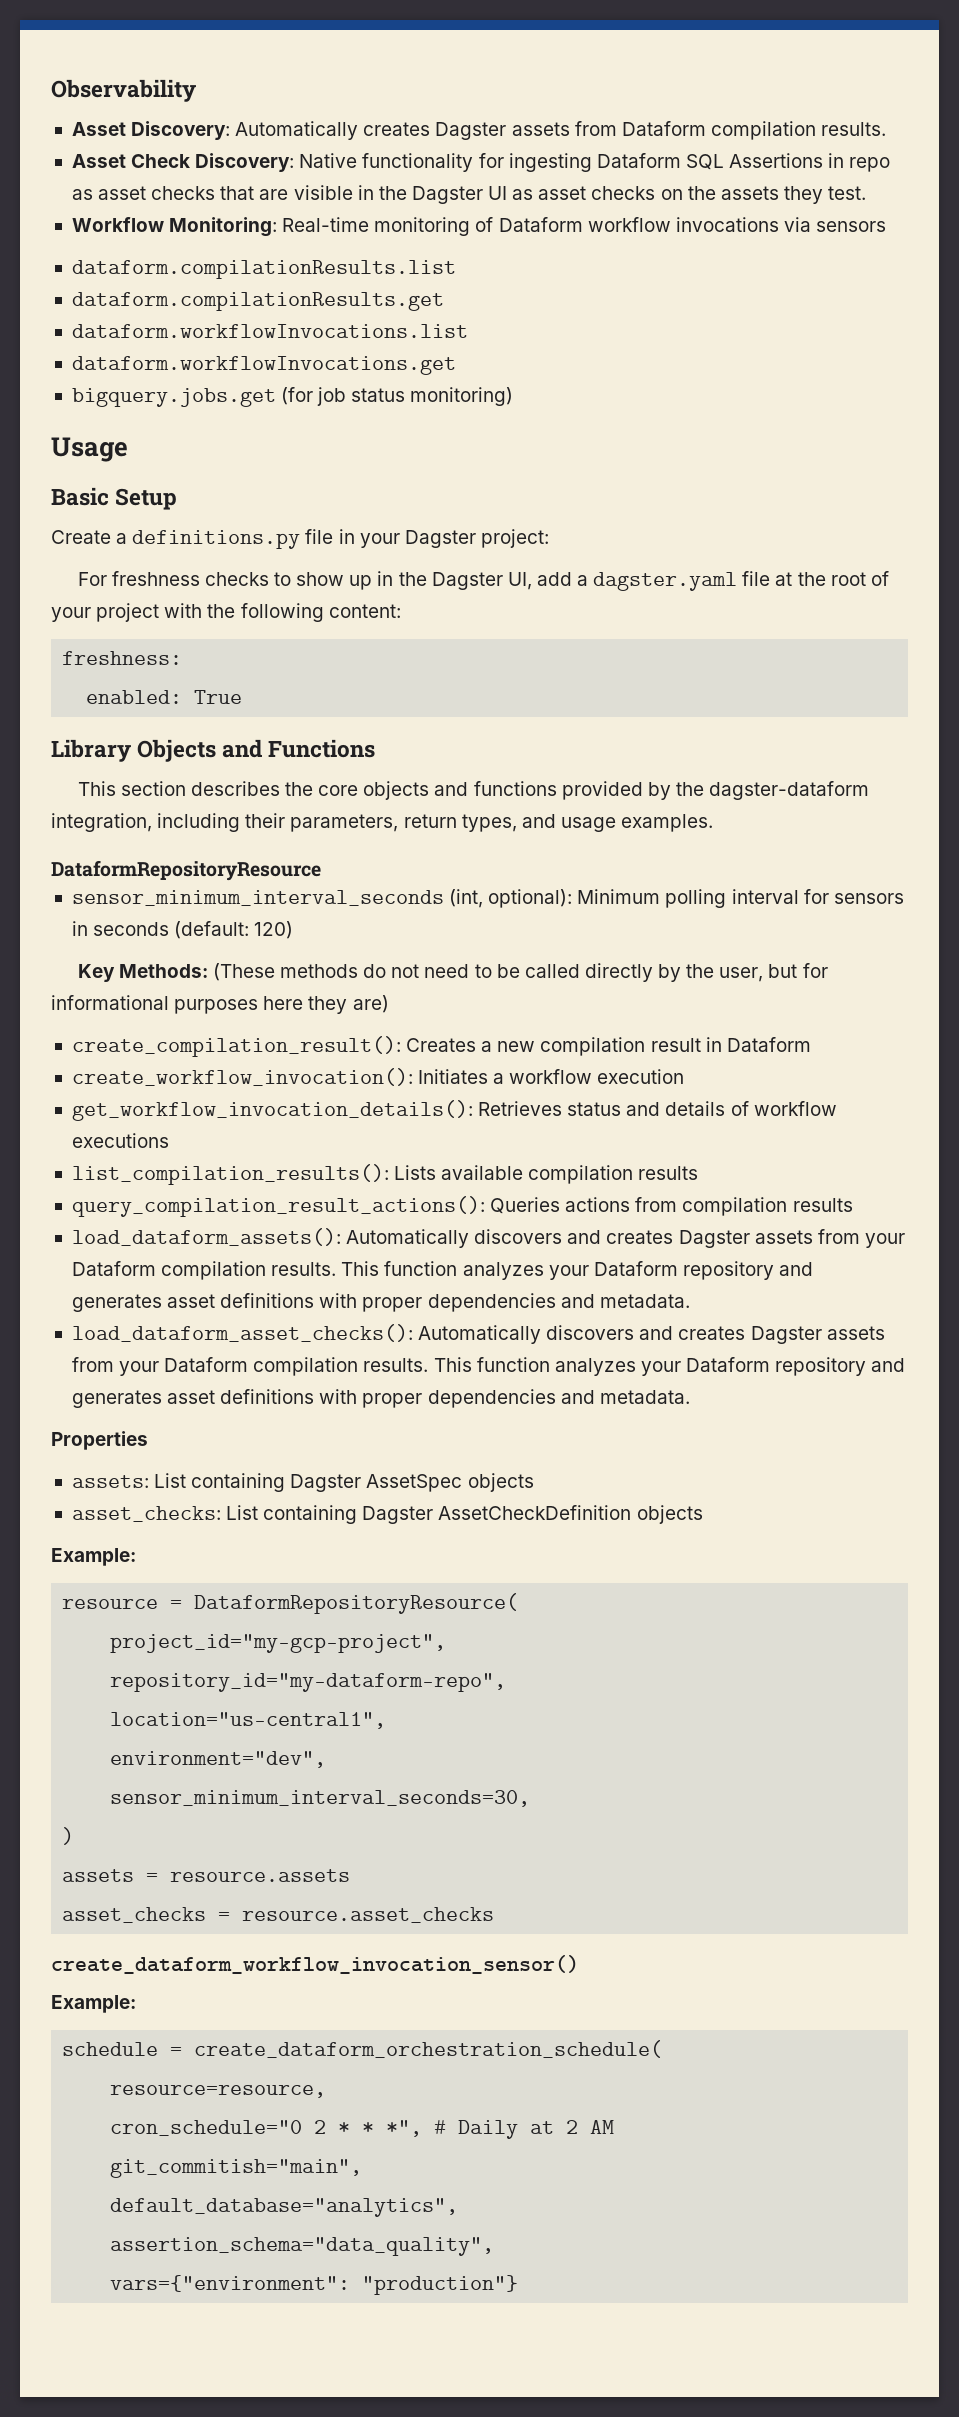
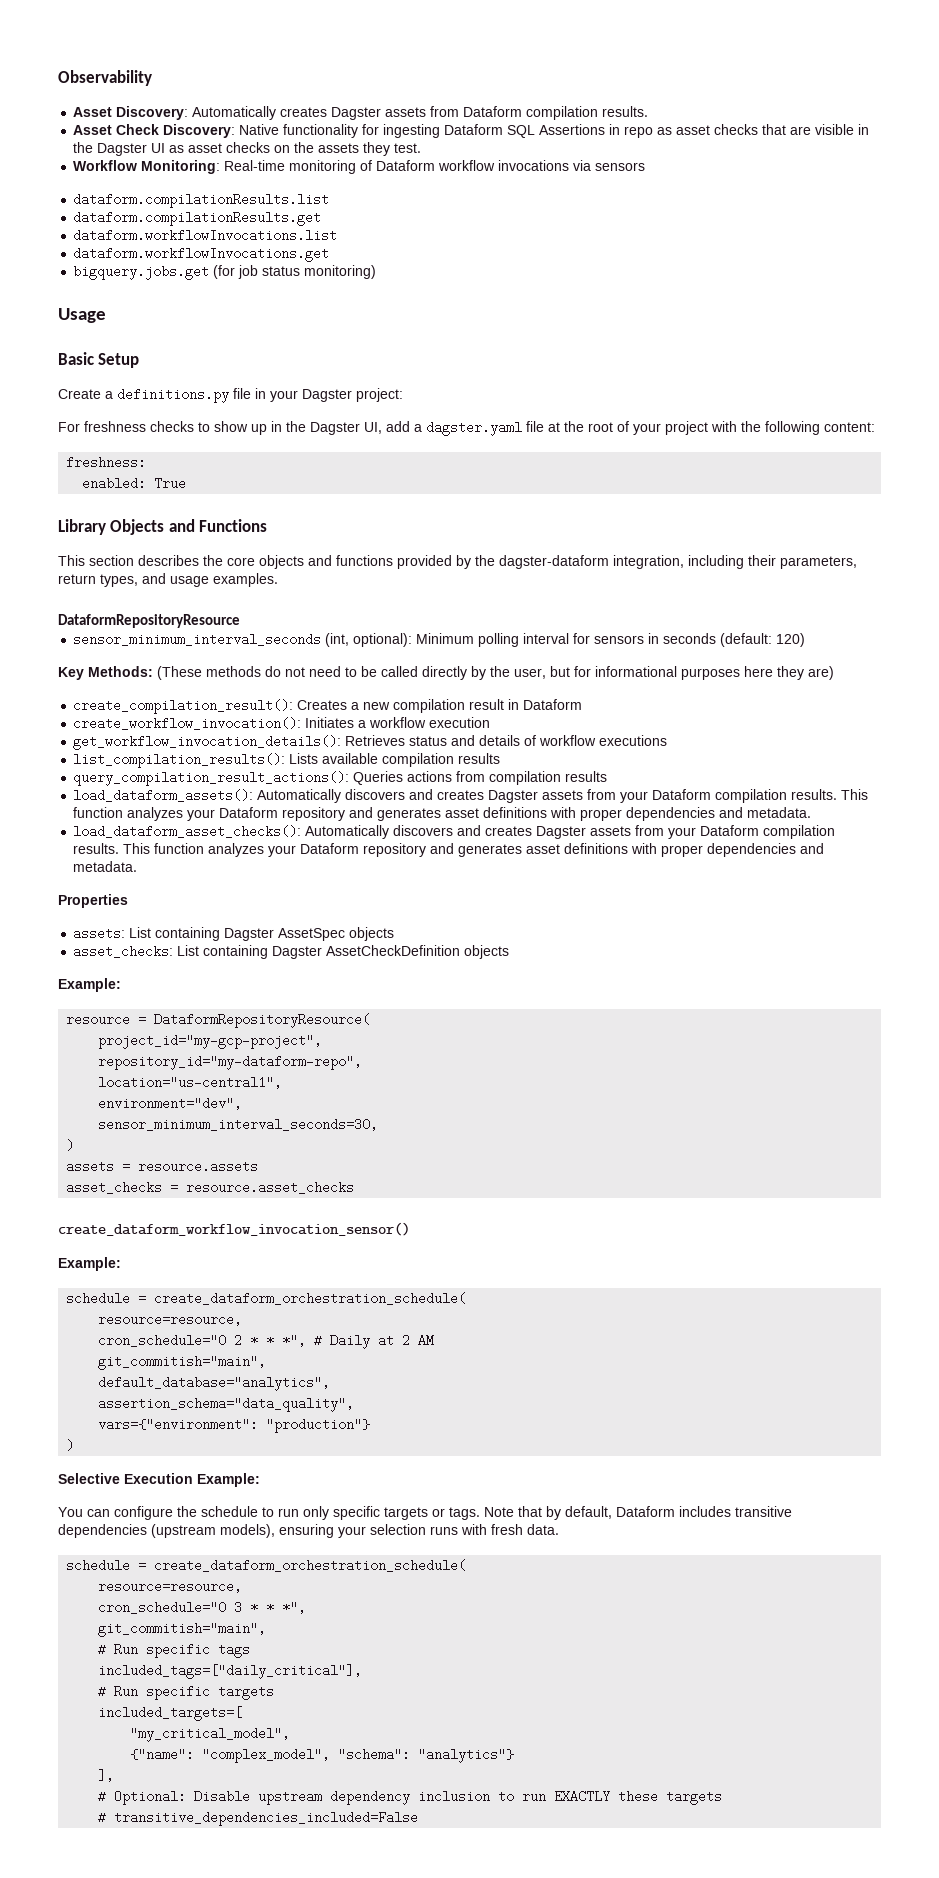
  vars={"environment": "production"}
+ )
+ Selective Execution Example:
+ You can configure the schedule to run only specific targets or tags. Note that by default, Dataform includes transitive dependencies (upstream models), ensuring your selection runs with fresh data.
+ schedule = create_dataform_orchestration_schedule(
+ resource=resource,
+ cron_schedule="0 3 * * *",
+ git_commitish="main",
+ # Run specific tags
+ included_tags=["daily_critical"],
+ # Run specific targets
+ included_targets=[
+ "my_critical_model",
+ {"name": "complex_model", "schema": "analytics"}
+ ],
+ # Optional: Disable upstream dependency inclusion to run EXACTLY these targets
+ # transitive_dependencies_included=False

